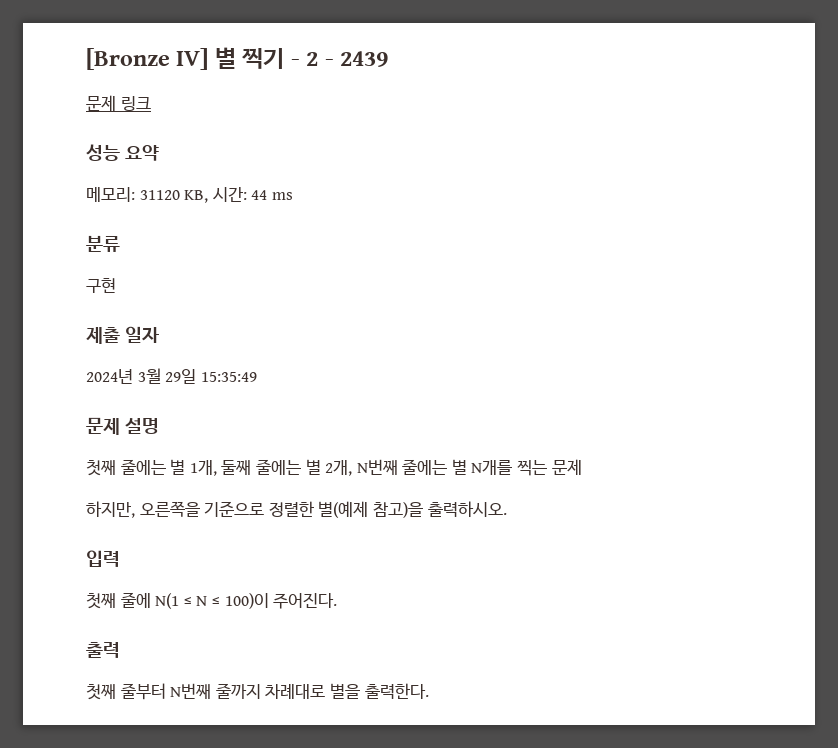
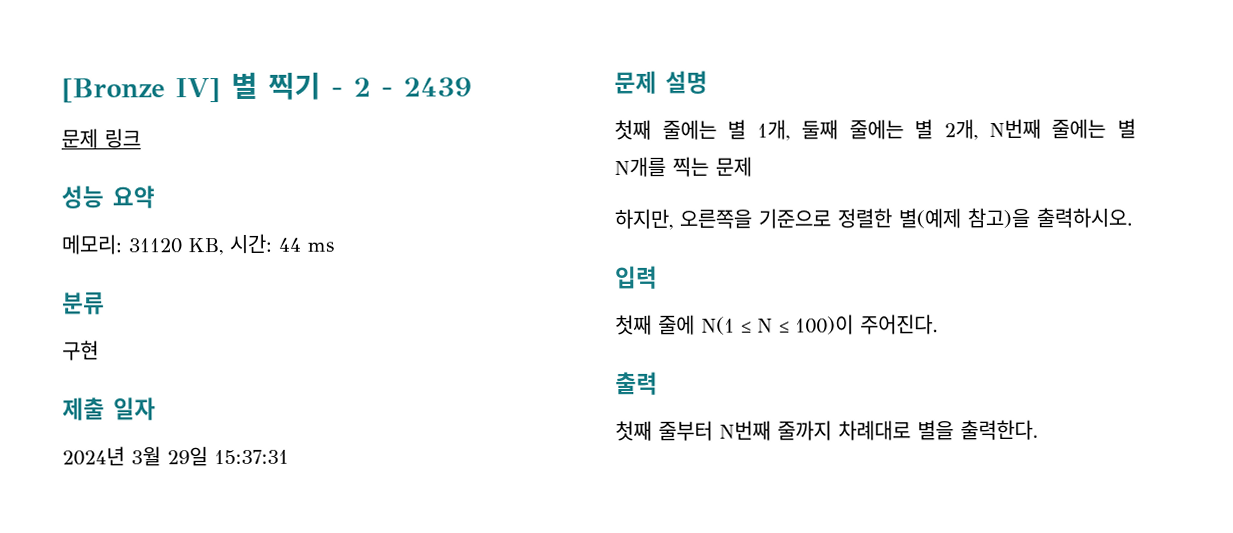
- 2024년 3월 29일 15:35:49
+ 2024년 3월 29일 15:37:31

